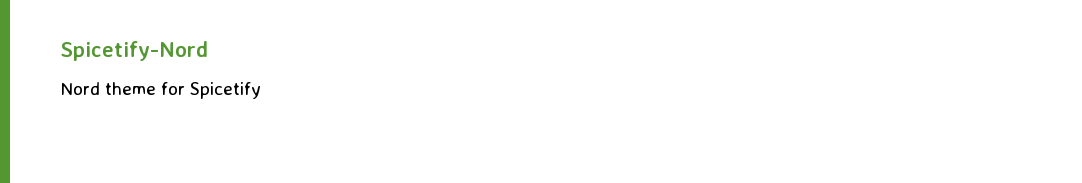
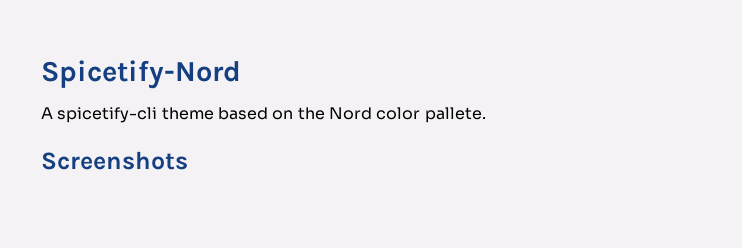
- Nord theme for Spicetify
+ A spicetify-cli theme based on the Nord color pallete.
+ Screenshots

